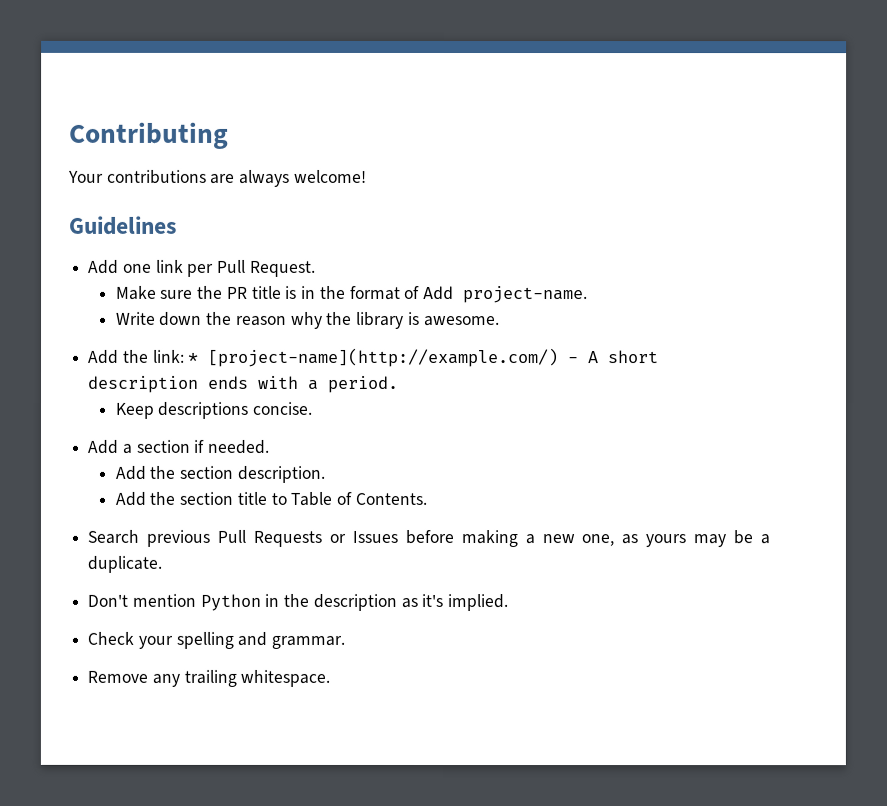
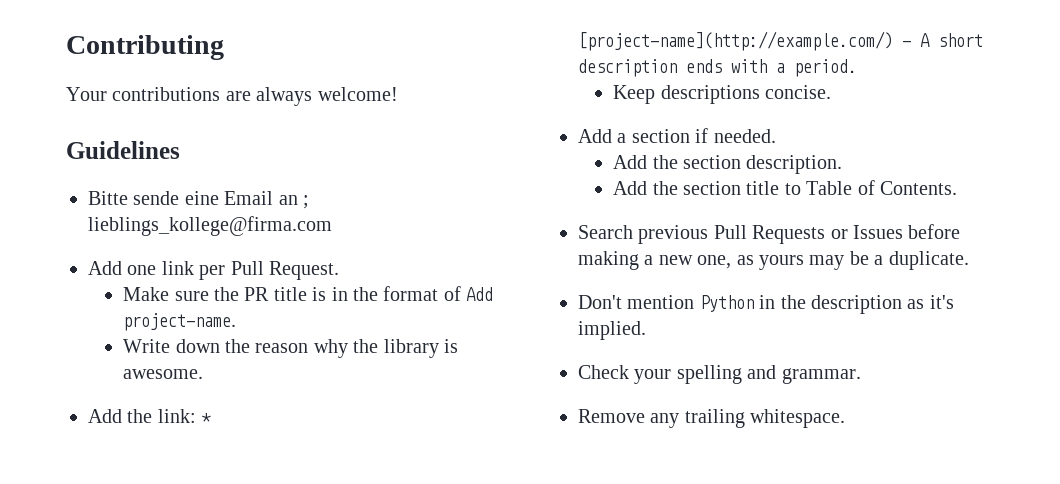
+ Bitte sende eine Email an ; lieblings_kollege@firma.com

